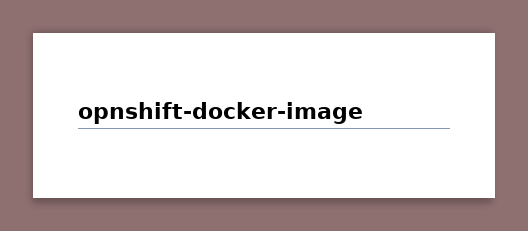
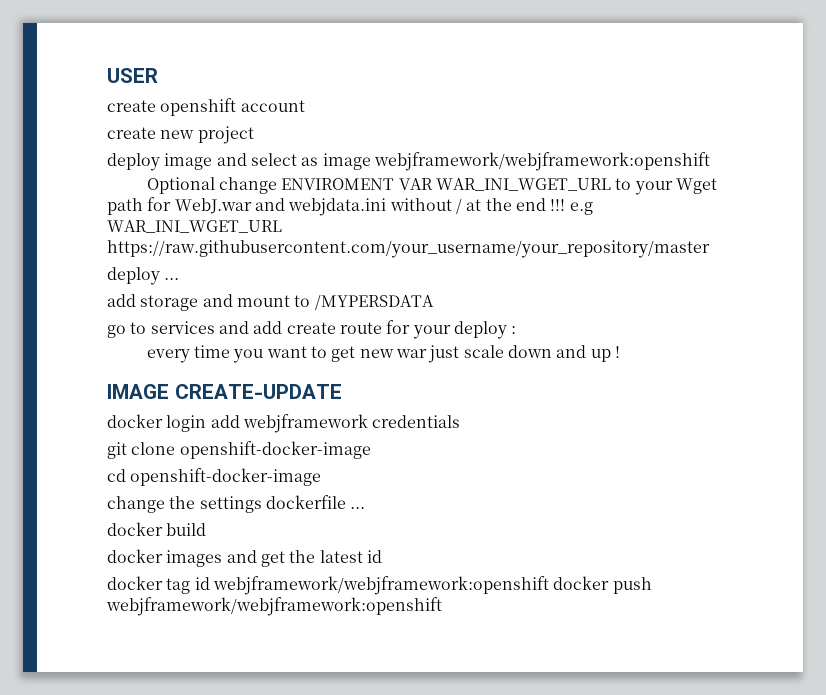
- opnshift-docker-image
+ USER
+ create openshift account
+ create new project
+ deploy image and select as image webjframework/webjframework:openshift
+ Optional change ENVIROMENT VAR WAR_INI_WGET_URL to your Wget path for WebJ.war and webjdata.ini without / at the end !!! e.g WAR_INI_WGET_URL https://raw.githubusercontent.com/your_username/your_repository/master
+ deploy ...
+ add storage and mount to /MYPERSDATA
+ go to services and add create route for your deploy :
+ every time you want to get new war just scale down and up !
+ IMAGE CREATE-UPDATE
+ docker login add webjframework credentials
+ git clone openshift-docker-image
+ cd openshift-docker-image
+ change the settings dockerfile ...
+ docker build
+ docker images and get the latest id
+ docker tag id webjframework/webjframework:openshift docker push webjframework/webjframework:openshift

